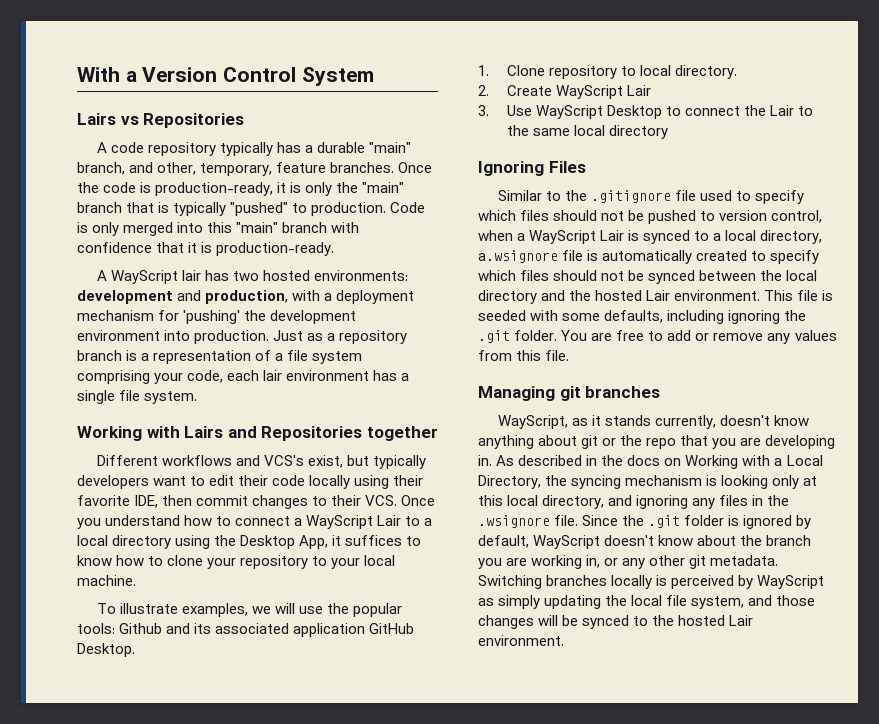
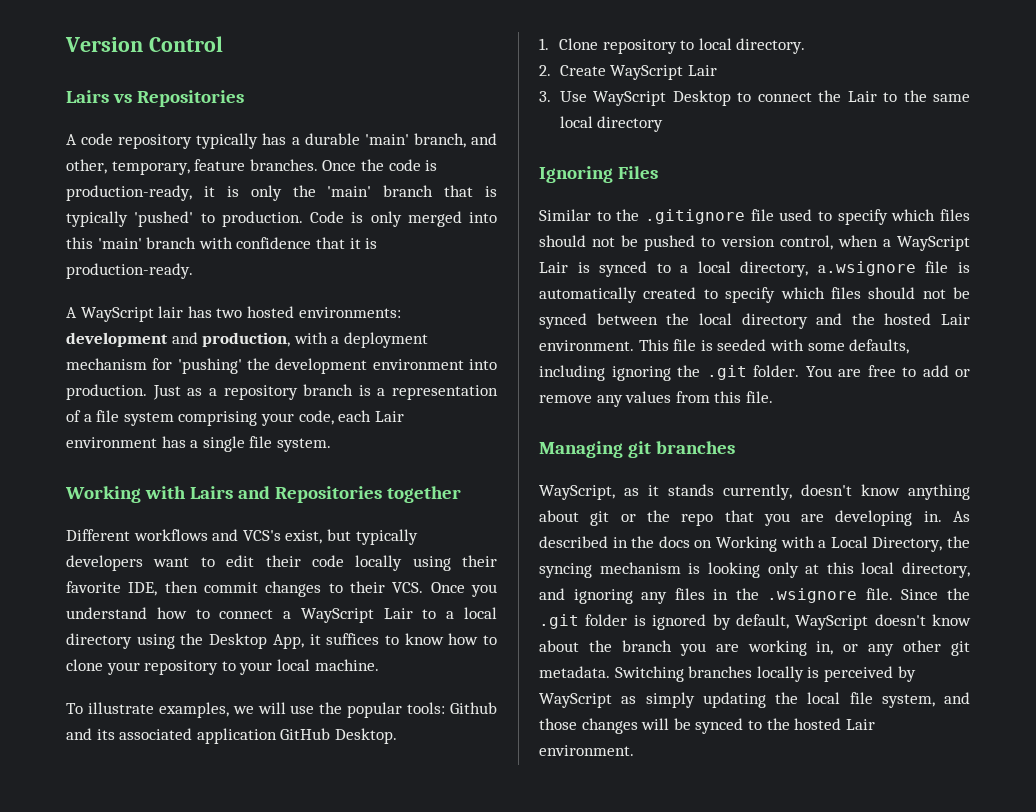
- With a Version Control System
+ Version Control
- A code repository typically has a durable "main" branch, and other, temporary, feature branches.
+ A code repository typically has a durable 'main' branch, and other, temporary, feature branches.
- Once the code is production-ready, it is only the "main" branch that is typically "pushed" to production.
+ Once the code is production-ready, it is only the 'main' branch that is typically 'pushed' to production.
- Code is only merged into this "main" branch with confidence that it is production-ready.
+ Code is only merged into this 'main' branch with confidence that it is production-ready.
- Just as a repository branch is a representation of a file system comprising your code, each lair environment has a single file system.
+ Just as a repository branch is a representation of a file system comprising your code, each Lair environment has a single file system.

